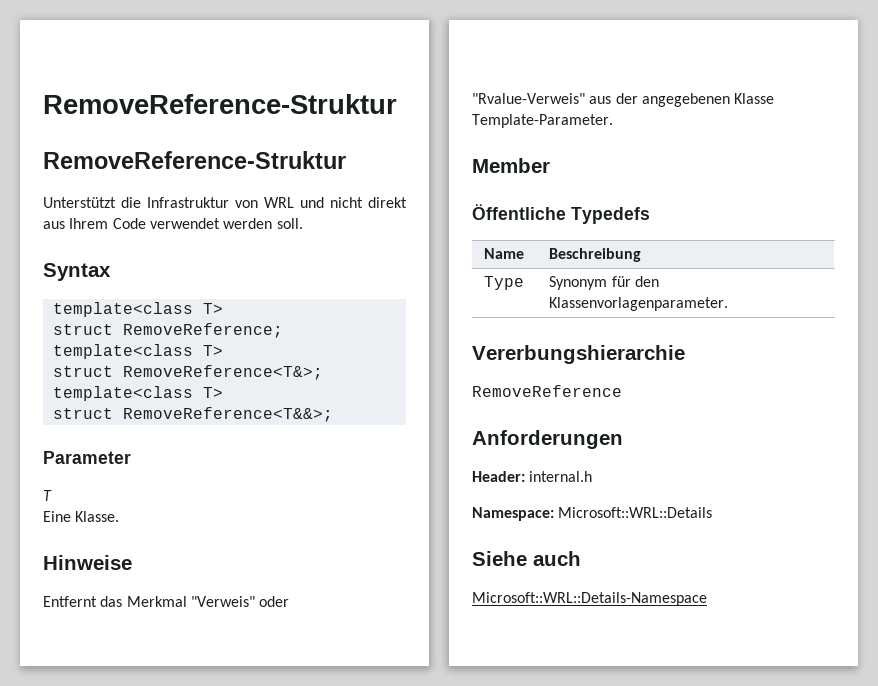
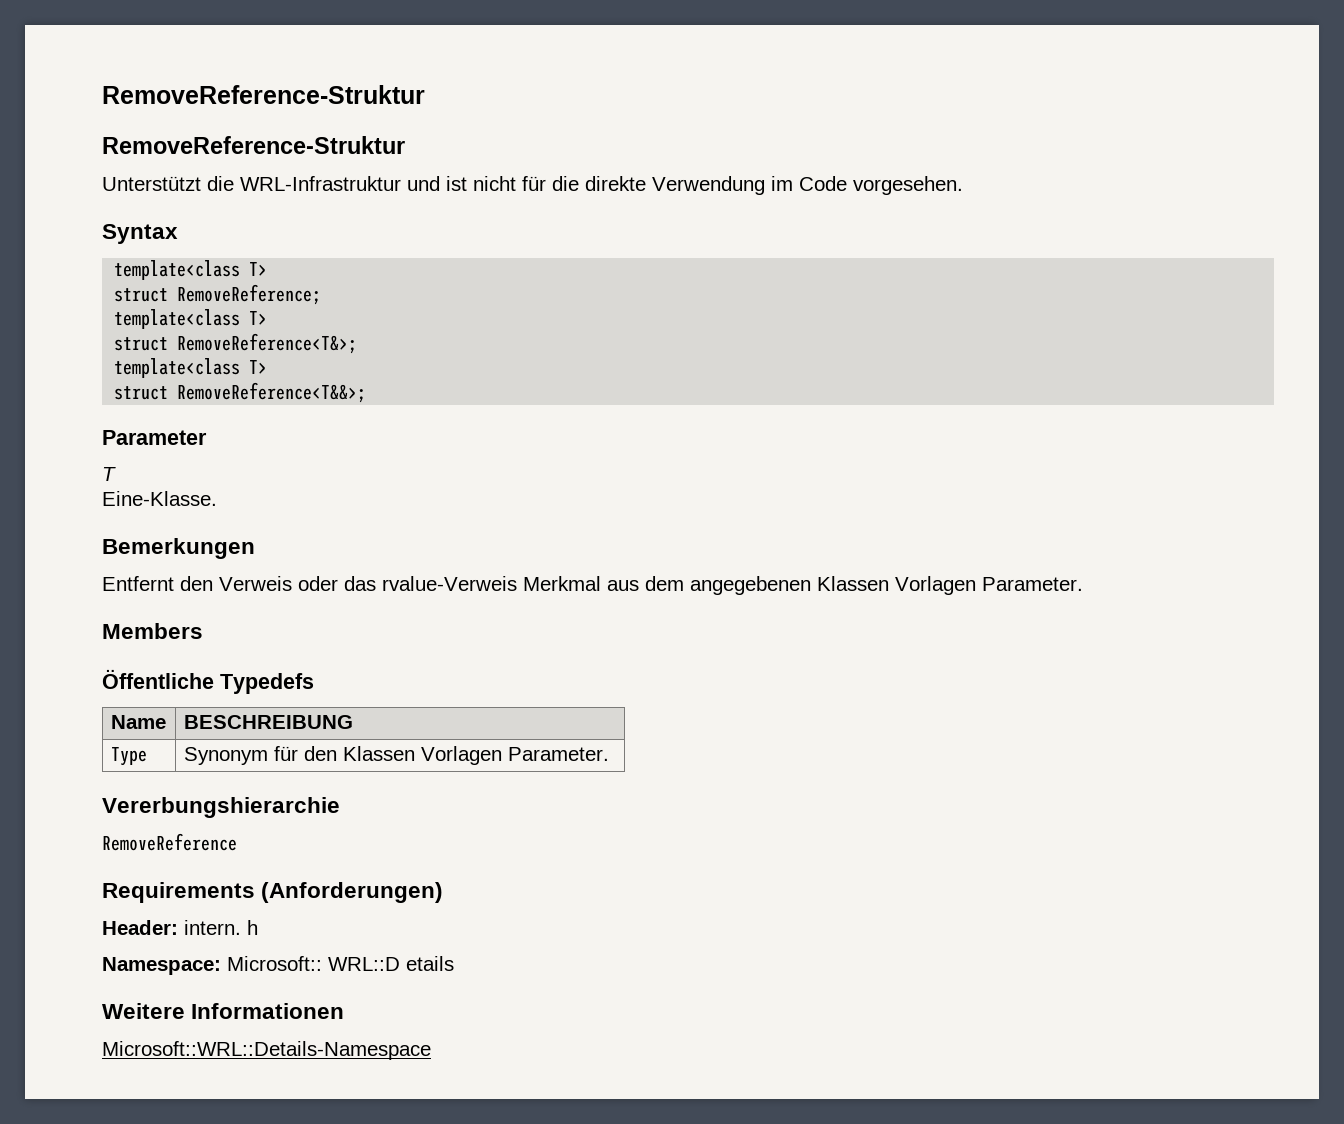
- Unterstützt die Infrastruktur von WRL und nicht direkt aus Ihrem Code verwendet werden soll.
+ Unterstützt die WRL-Infrastruktur und ist nicht für die direkte Verwendung im Code vorgesehen.
- Eine Klasse.
- Hinweise
- Entfernt das Merkmal "Verweis" oder "Rvalue-Verweis" aus der angegebenen Klasse Template-Parameter.
- Member
+ Eine-Klasse.
+ Bemerkungen
+ Entfernt den Verweis oder das rvalue-Verweis Merkmal aus dem angegebenen Klassen Vorlagen Parameter.
+ Members
- Name | Beschreibung
+ Name | BESCHREIBUNG
- Type | Synonym für den Klassenvorlagenparameter.
+ Type | Synonym für den Klassen Vorlagen Parameter.
- Anforderungen
+ Requirements (Anforderungen)
- Header: internal.h
+ Header: intern. h
- Namespace: Microsoft::WRL::Details
- Siehe auch
+ Namespace: Microsoft:: WRL::D etails
+ Weitere Informationen

